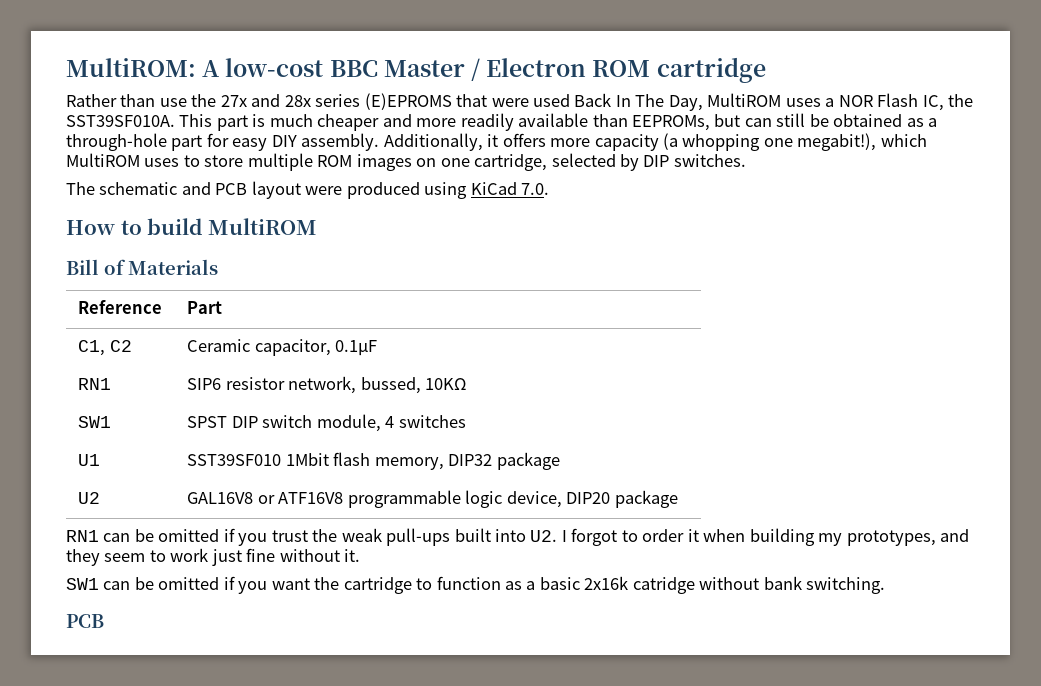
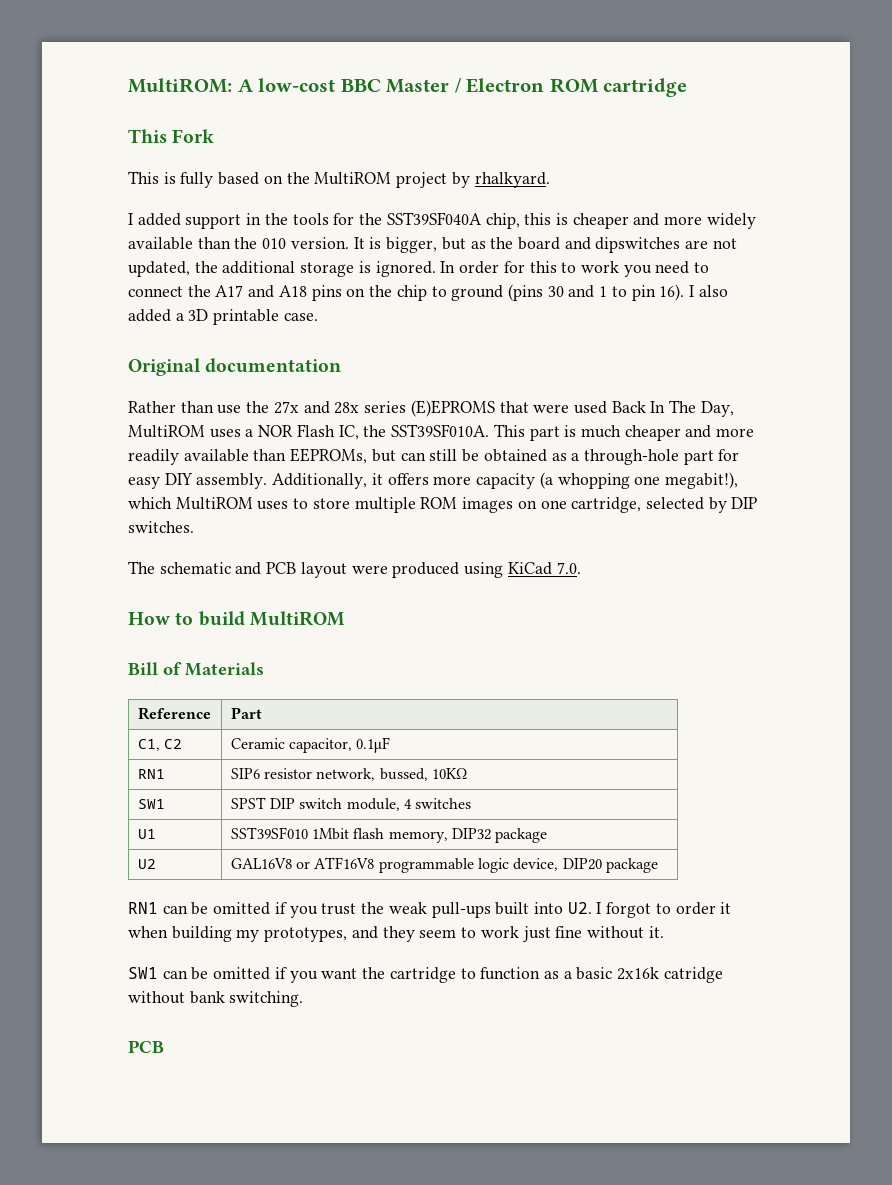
+ This Fork
+ This is fully based on the MultiROM project by rhalkyard.
+ I added support in the tools for the SST39SF040A chip, this is cheaper and more widely available than the 010 version. It is bigger, but as the board and dipswitches are not updated, the additional storage is ignored. In order for this to work you need to connect the A17 and A18 pins on the chip to ground (pins 30 and 1 to pin 16). I also added a 3D printable case.
+ Original documentation

